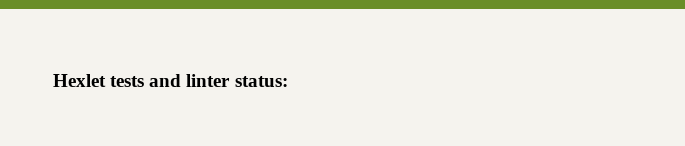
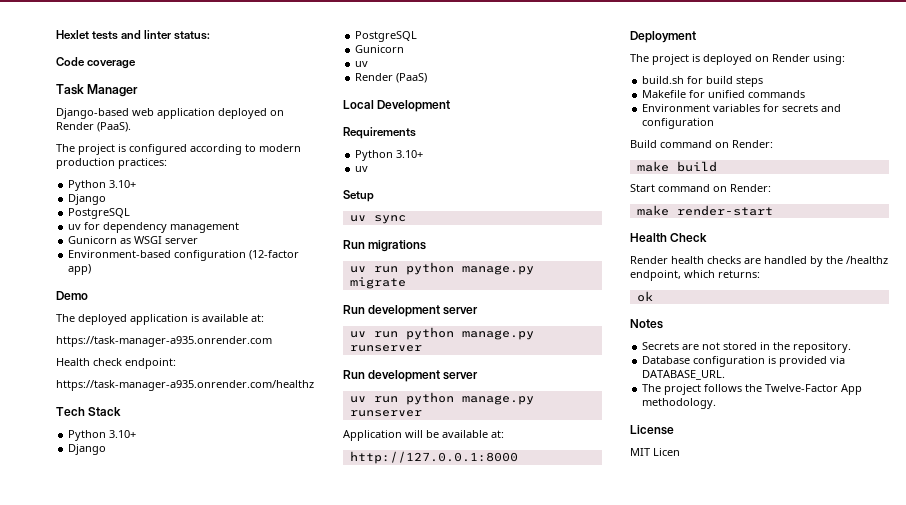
+ Code coverage
+ Task Manager
+ Django-based web application deployed on Render (PaaS).
+ The project is configured according to modern production practices:
+ Python 3.10+
+ Django
+ PostgreSQL
+ uv for dependency management
+ Gunicorn as WSGI server
+ Environment-based configuration (12-factor app)
+ Demo
+ The deployed application is available at:
+ https://task-manager-a935.onrender.com
+ Health check endpoint:
+ https://task-manager-a935.onrender.com/healthz
+ Tech Stack
+ Python 3.10+
+ Django
+ PostgreSQL
+ Gunicorn
+ uv
+ Render (PaaS)
+ Local Development
+ Requirements
+ Python 3.10+
+ uv
+ Setup
+ uv sync
+ Run migrations
+ uv run python manage.py migrate
+ Run development server
+ uv run python manage.py runserver
+ Run development server
+ uv run python manage.py runserver
+ Application will be available at:
+ http://127.0.0.1:8000
+ Deployment
+ The project is deployed on Render using:
+ build.sh for build steps
+ Makefile for unified commands
+ Environment variables for secrets and configuration
+ Build command on Render:
+ make build
+ Start command on Render:
+ make render-start
+ Health Check
+ Render health checks are handled by the /healthz endpoint, which returns:
+ ok
+ Notes
+ Secrets are not stored in the repository.
+ Database configuration is provided via DATABASE_URL.
+ The project follows the Twelve-Factor App methodology.
+ License
+ MIT Licen

